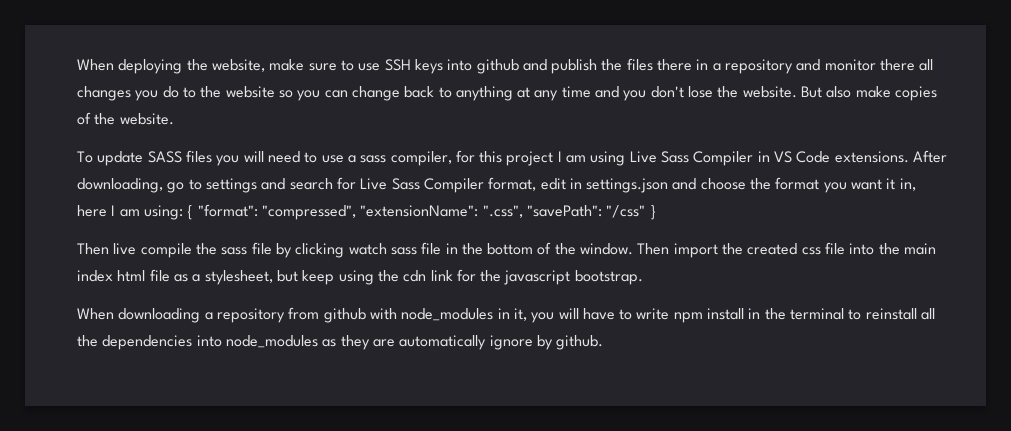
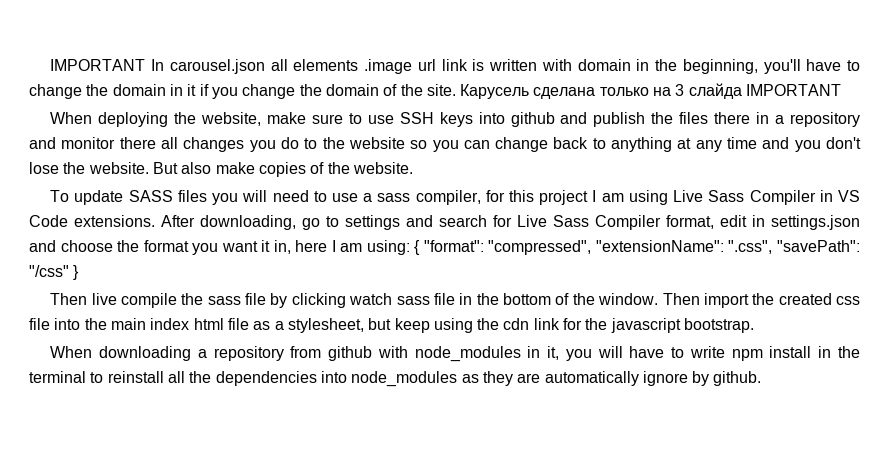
+ IMPORTANT In carousel.json all elements .image url link is written with domain in the beginning, you'll have to change the domain in it if you change the domain of the site. Карусель сделана только на 3 слайда IMPORTANT

